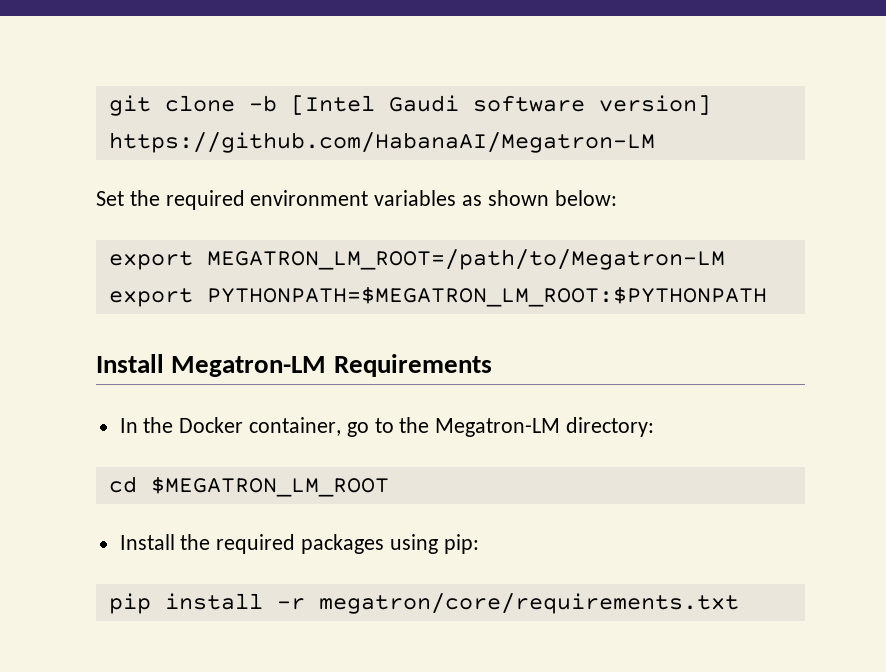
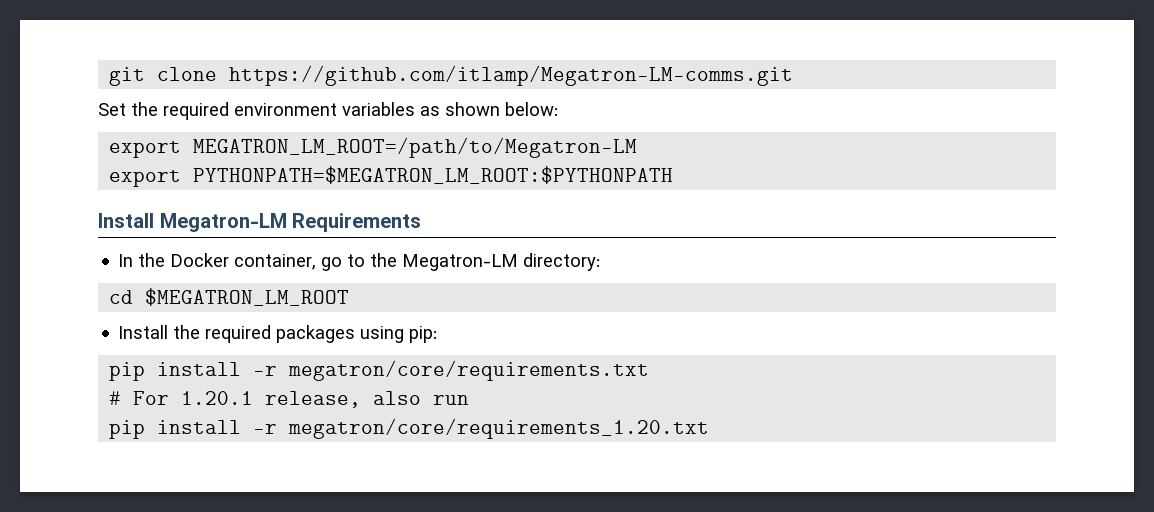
- git clone -b [Intel Gaudi software version] https://github.com/HabanaAI/Megatron-LM
+ git clone https://github.com/itlamp/Megatron-LM-comms.git
+ # For 1.20.1 release, also run
+ pip install -r megatron/core/requirements_1.20.txt

